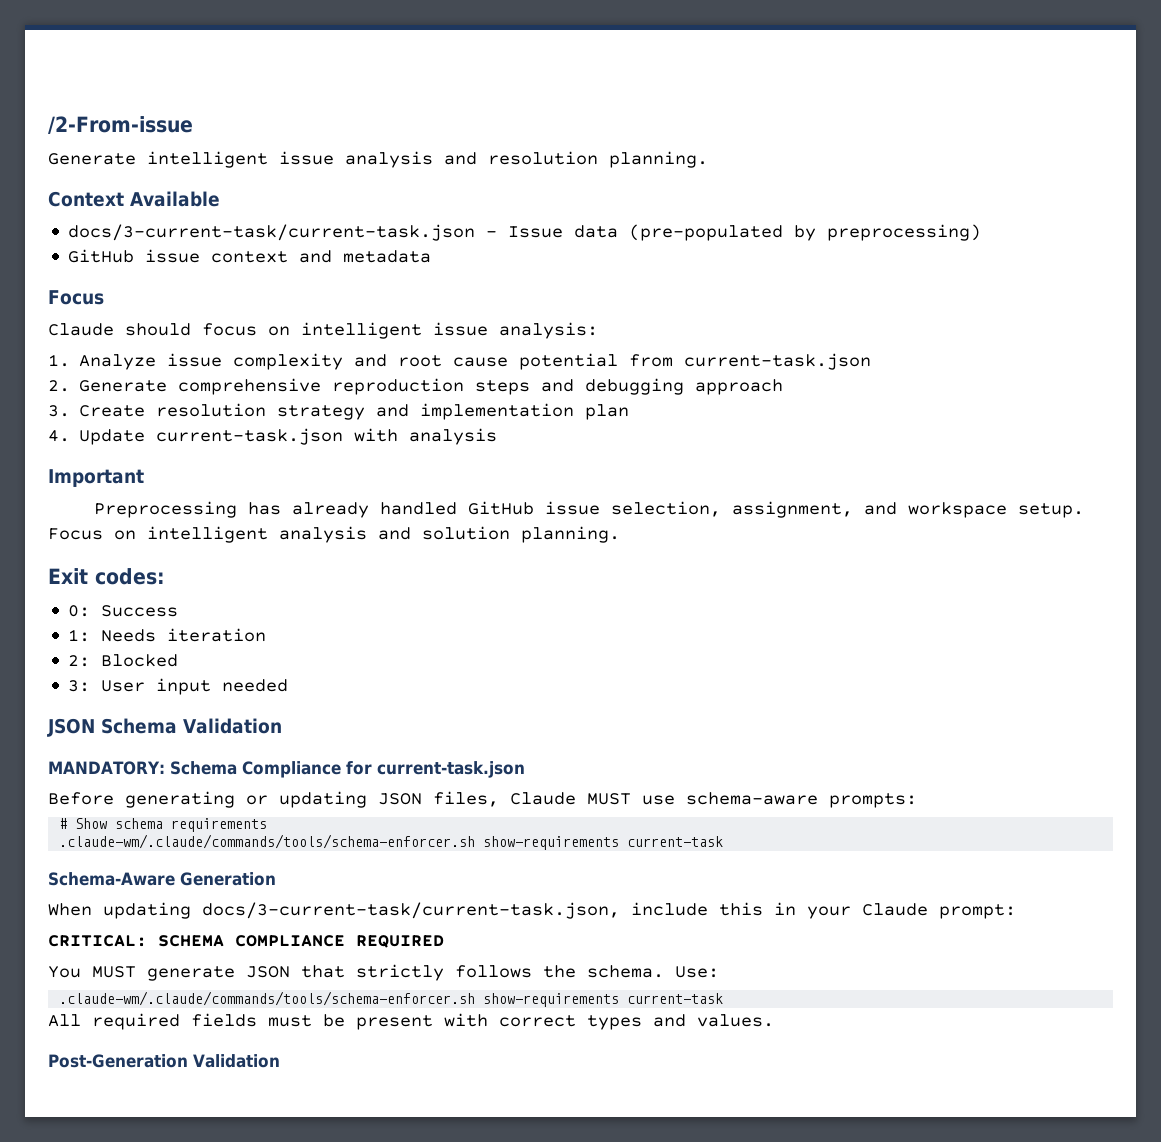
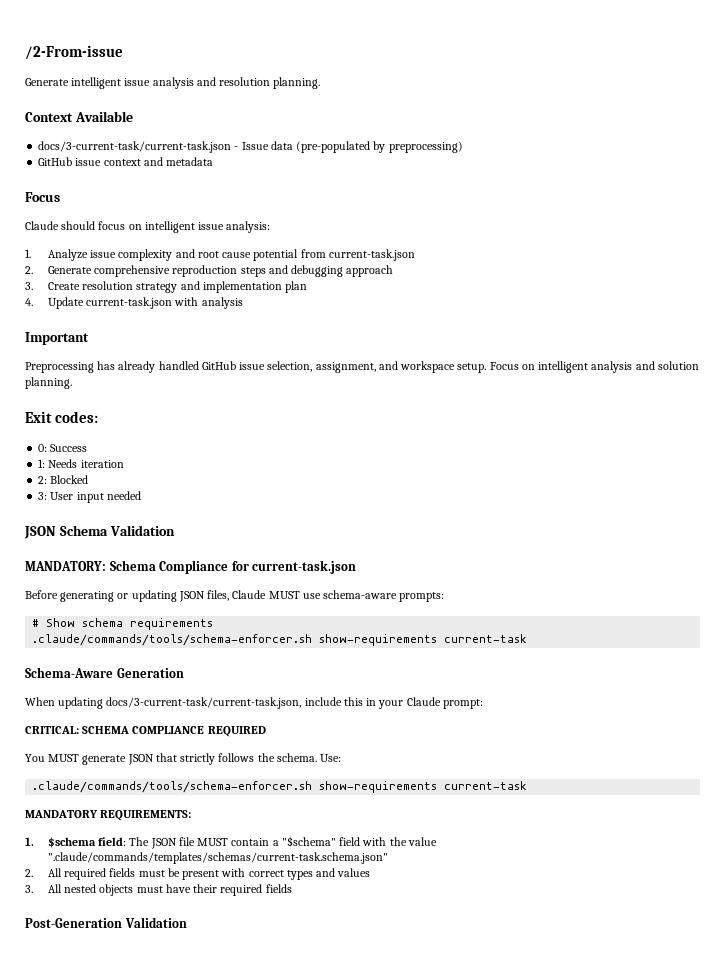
  # Show schema requirements
- .claude-wm/.claude/commands/tools/schema-enforcer.sh show-requirements current-task
+ .claude/commands/tools/schema-enforcer.sh show-requirements current-task
  Use:
- .claude-wm/.claude/commands/tools/schema-enforcer.sh show-requirements current-task
- All required fields must be present with correct types and values.
+ .claude/commands/tools/schema-enforcer.sh show-requirements current-task
+ MANDATORY REQUIREMENTS:
+ 1. $schema field: The JSON file MUST contain a "$schema" field with the value ".claude/commands/templates/schemas/current-task.schema.json"
+ 2. All required fields must be present with correct types and values
+ 3. All nested objects must have their required fields

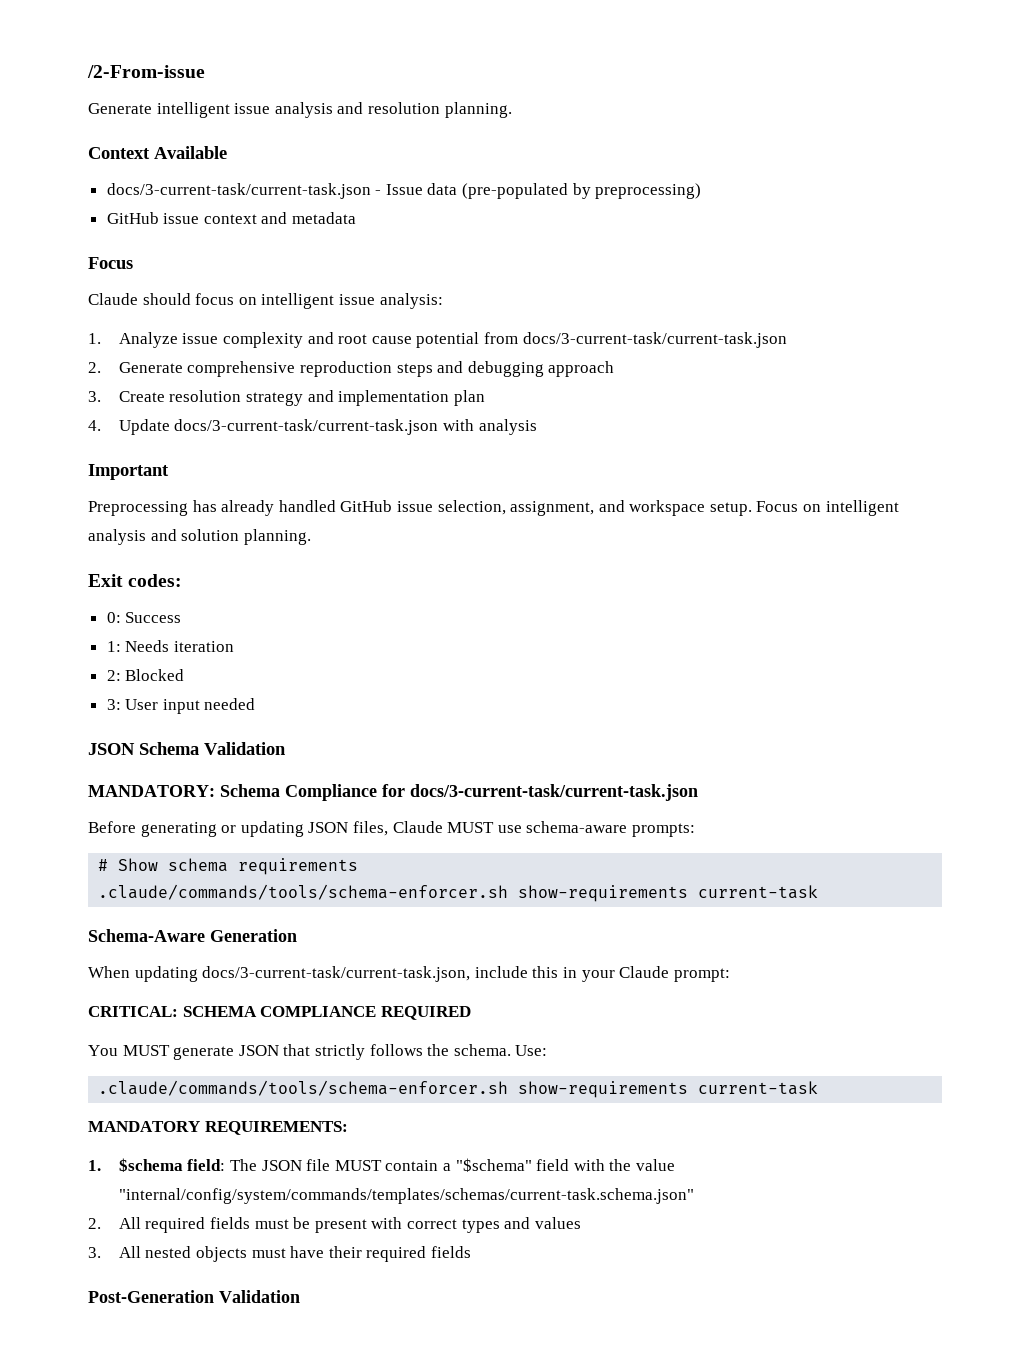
- 1. Analyze issue complexity and root cause potential from current-task.json
+ 1. Analyze issue complexity and root cause potential from docs/3-current-task/current-task.json
- 4. Update current-task.json with analysis
+ 4. Update docs/3-current-task/current-task.json with analysis
- MANDATORY: Schema Compliance for current-task.json
+ MANDATORY: Schema Compliance for docs/3-current-task/current-task.json
- 1. $schema field: The JSON file MUST contain a "$schema" field with the value ".claude/commands/templates/schemas/current-task.schema.json"
+ 1. $schema field: The JSON file MUST contain a "$schema" field with the value "internal/config/system/commands/templates/schemas/current-task.schema.json"

